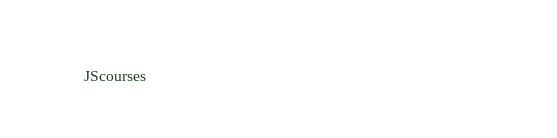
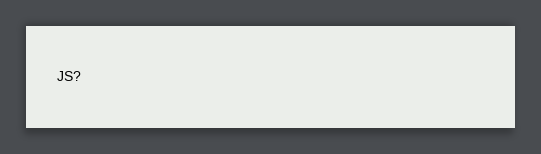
- JScourses
+ JS?

